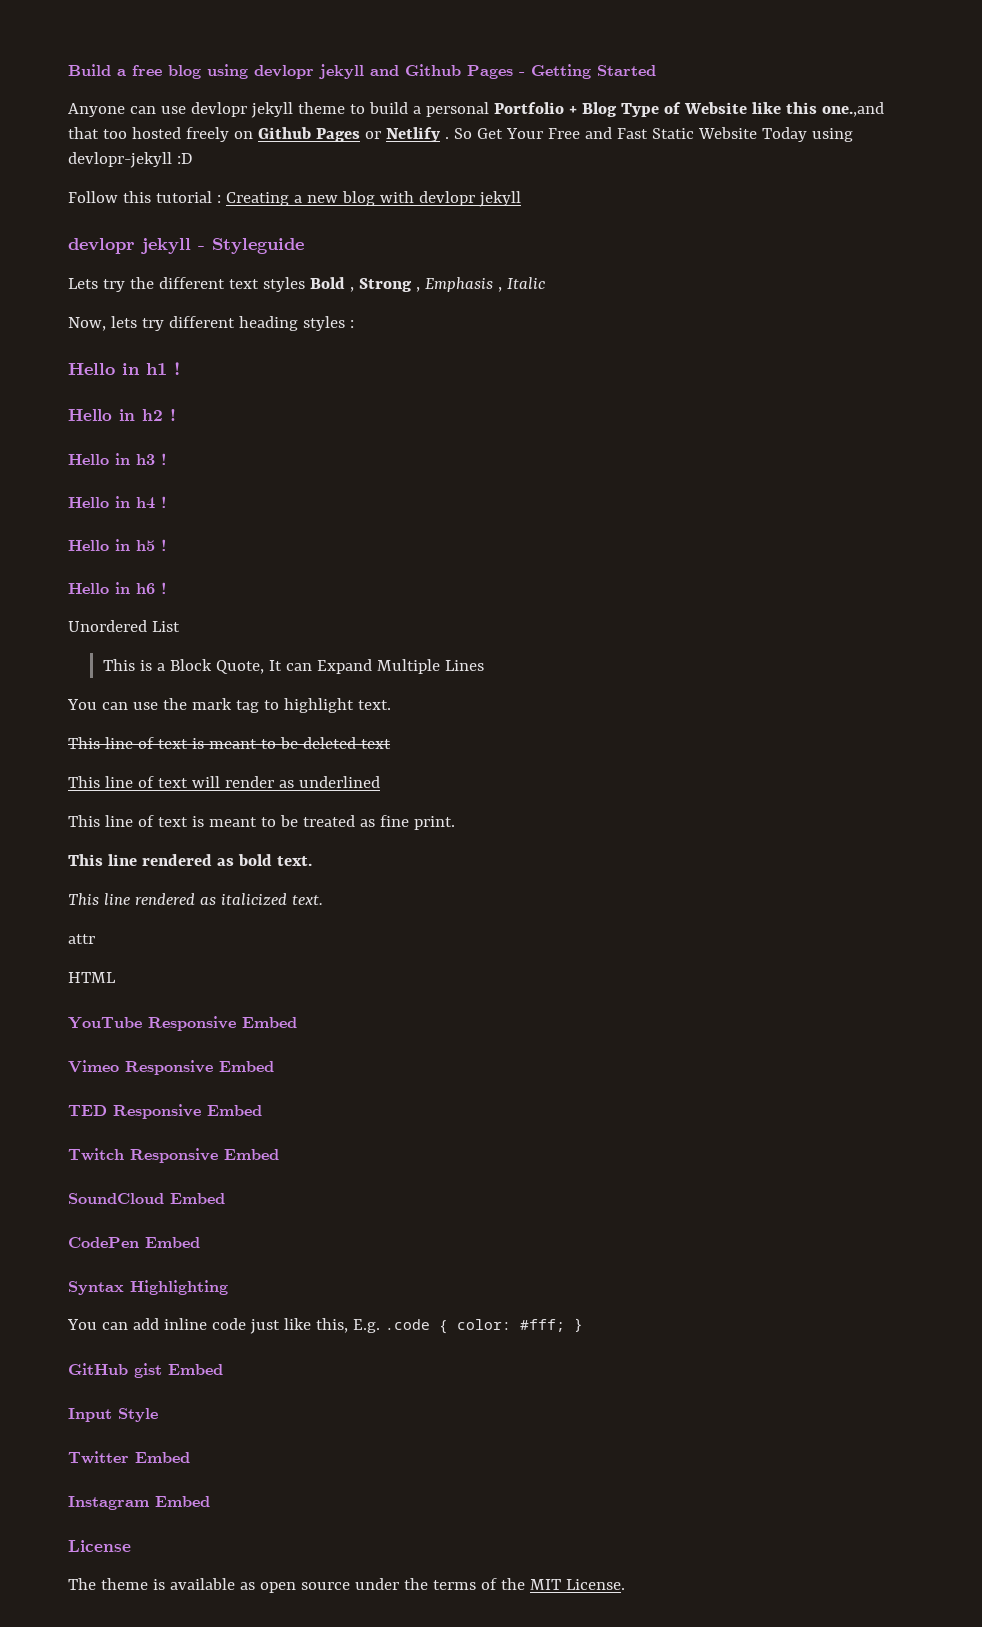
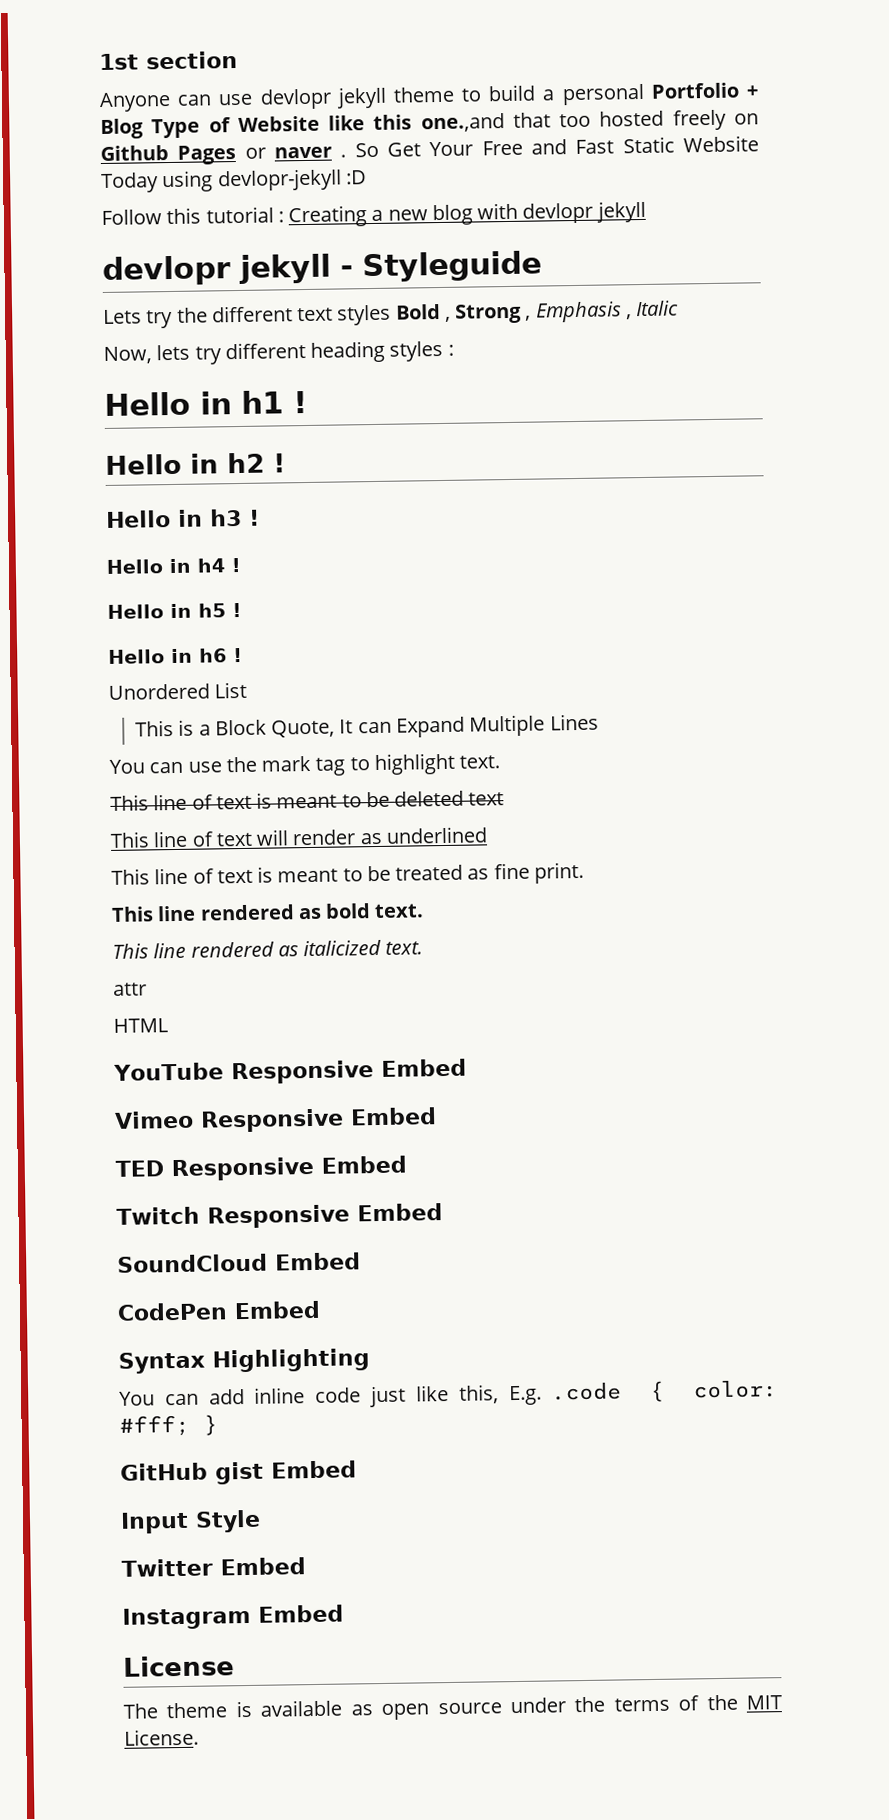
- Build a free blog using devlopr jekyll and Github Pages - Getting Started
+ 1st section
- Anyone can use devlopr jekyll theme to build a personal Portfolio + Blog Type of Website like this one.,and that too hosted freely on Github Pages or Netlify .
+ Anyone can use devlopr jekyll theme to build a personal Portfolio + Blog Type of Website like this one.,and that too hosted freely on Github Pages or naver .

